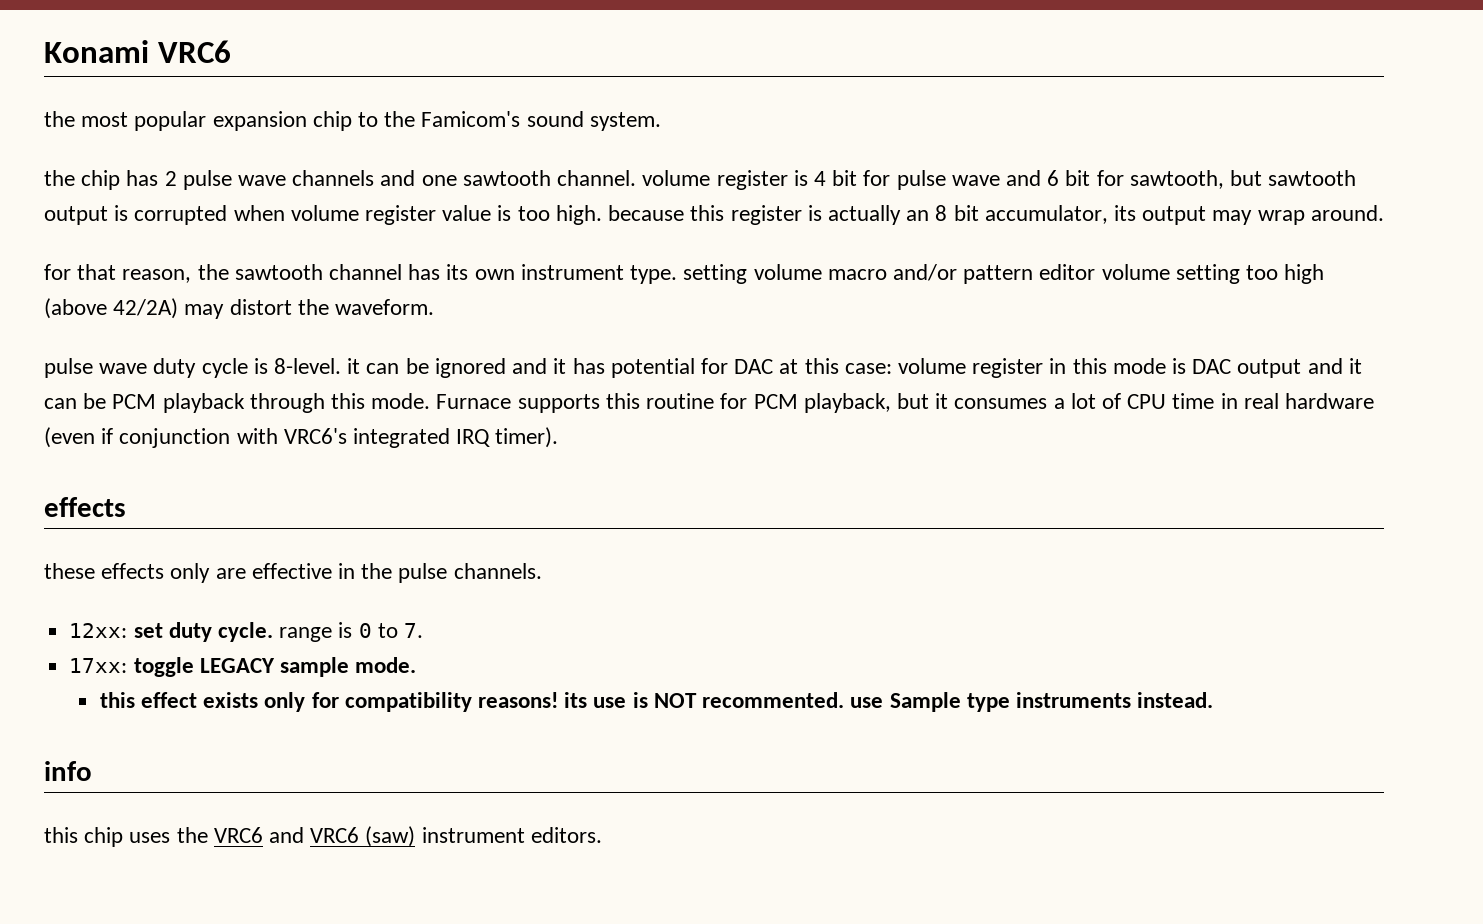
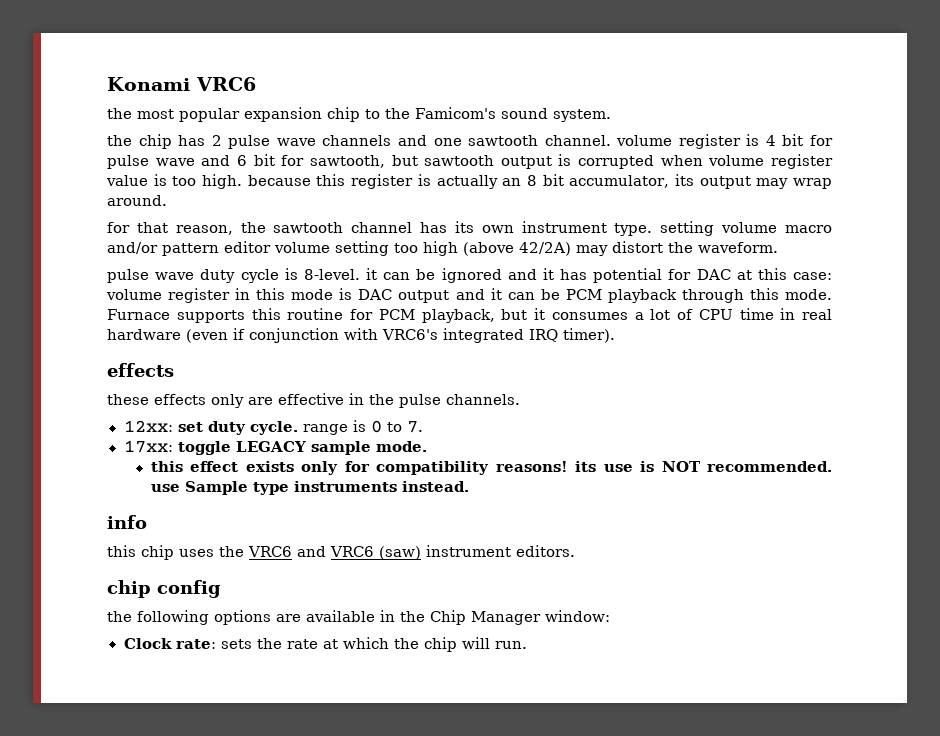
- this effect exists only for compatibility reasons! its use is NOT recommented. use Sample type instruments instead.
+ this effect exists only for compatibility reasons! its use is NOT recommended. use Sample type instruments instead.
+ chip config
+ the following options are available in the Chip Manager window:
+ Clock rate: sets the rate at which the chip will run.

